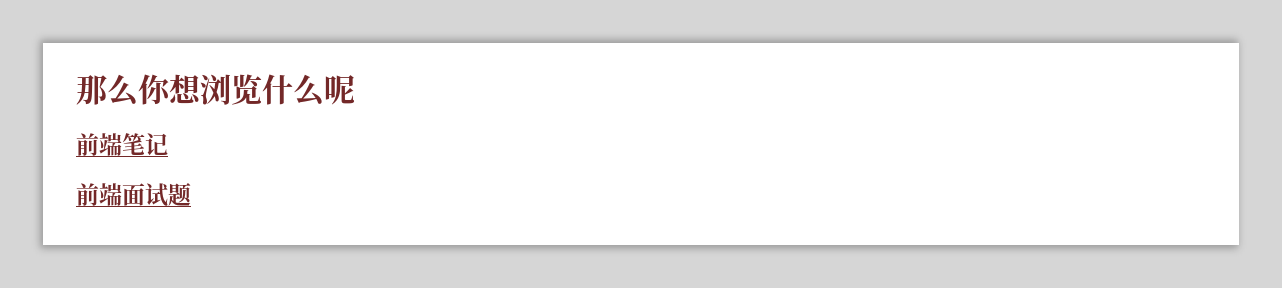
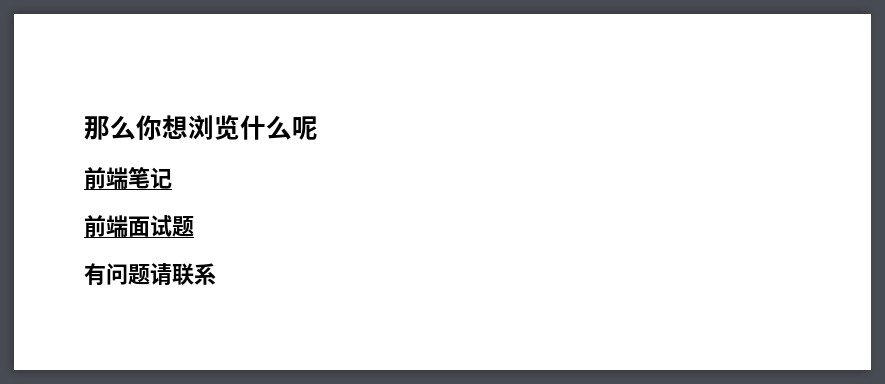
+ 有问题请联系

